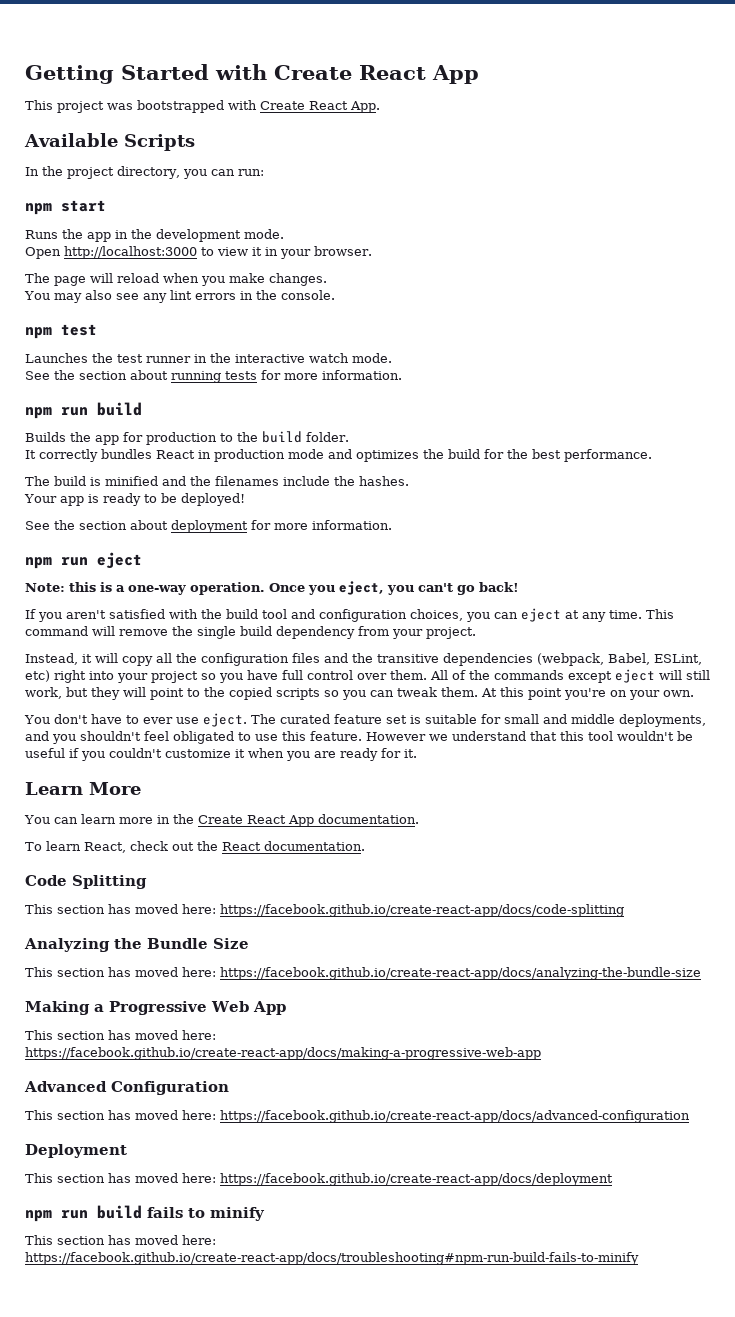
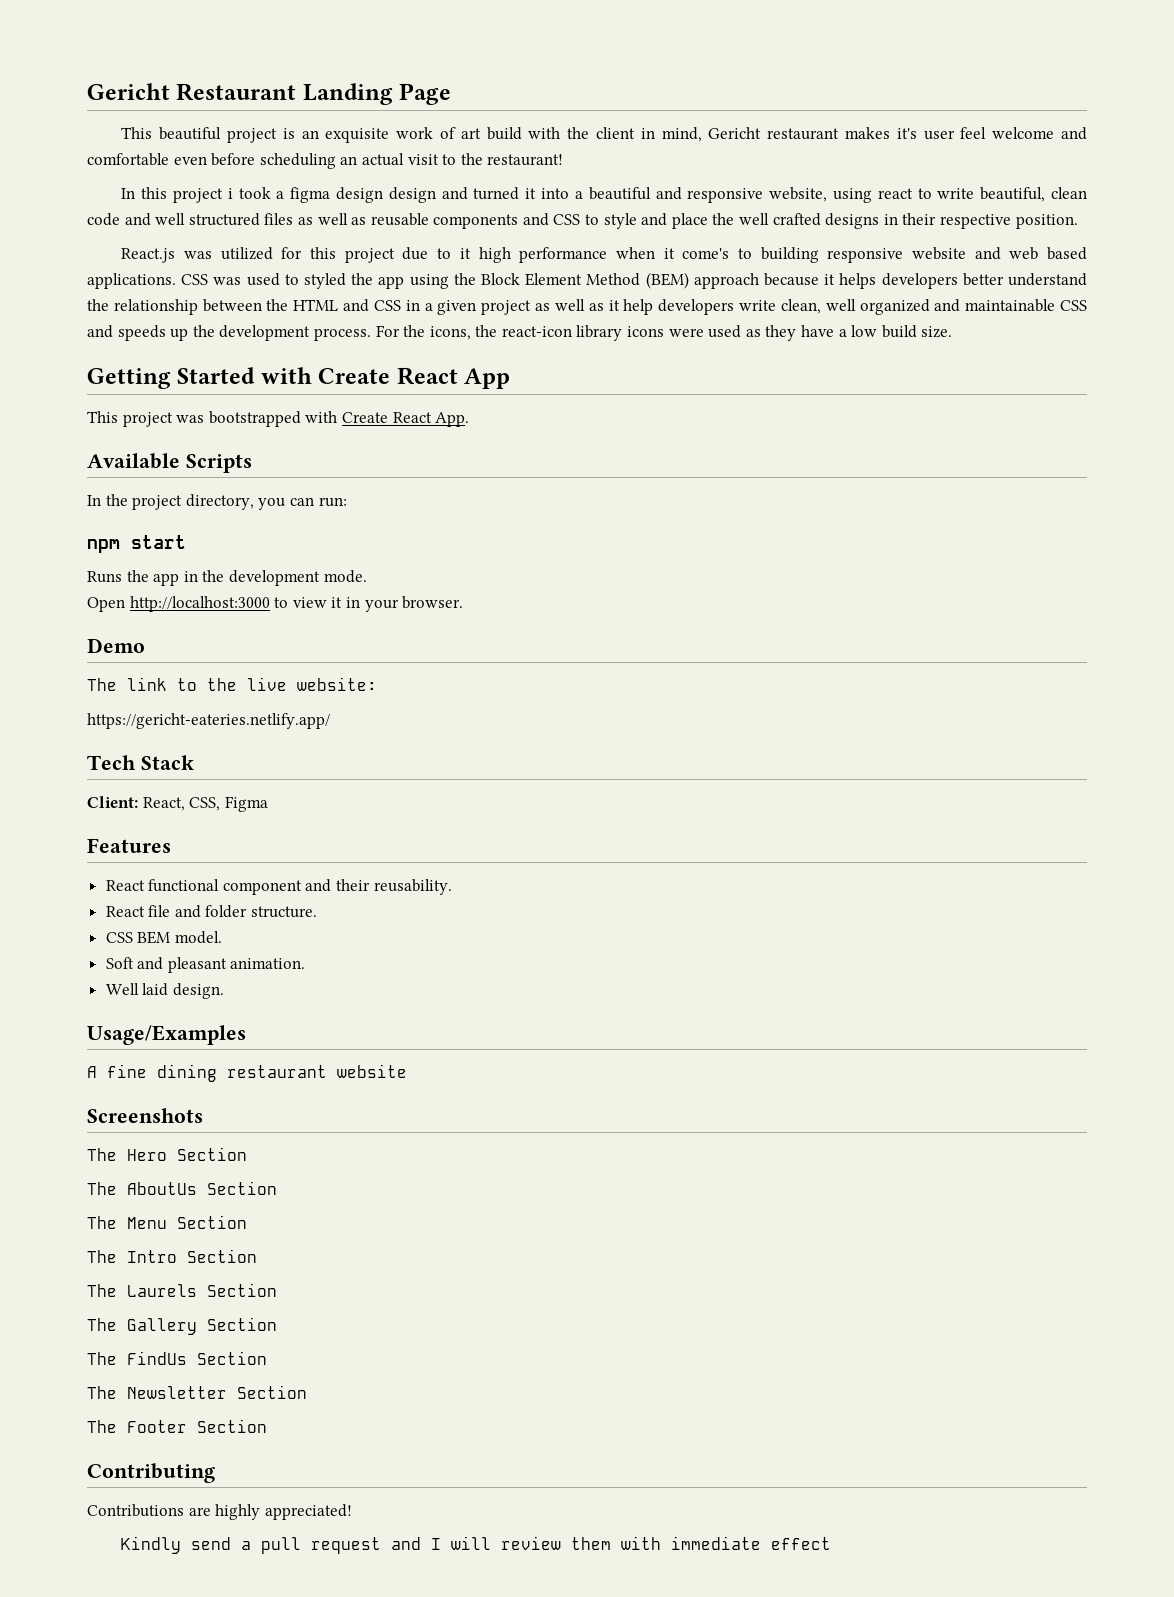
+ Gericht Restaurant Landing Page
+ This beautiful project is an exquisite work of art build with the client in mind, Gericht restaurant makes it's user feel welcome and comfortable even before scheduling an actual visit to the restaurant!
+ In this project i took a figma design design and turned it into a beautiful and responsive website, using react to write beautiful, clean code and well structured files as well as reusable components and CSS to style and place the well crafted designs in their respective position.
+ React.js was utilized for this project due to it high performance when it come's to building responsive website and web based applications. CSS was used to styled the app using the Block Element Method (BEM) approach because it helps developers better understand the relationship between the HTML and CSS in a given project as well as it help developers write clean, well organized and maintainable CSS and speeds up the development process. For the icons, the react-icon library icons were used as they have a low build size.
- The page will reload when you make changes.
- You may also see any lint errors in the console.
- npm test
- Launches the test runner in the interactive watch mode.
- See the section about running tests for more information.
- npm run build
- Builds the app for production to the build folder.
- It correctly bundles React in production mode and optimizes the build for the best performance.
- The build is minified and the filenames include the hashes.
- Your app is ready to be deployed!
- See the section about deployment for more information.
- npm run eject
- Note: this is a one-way operation. Once you eject, you can't go back!
- If you aren't satisfied with the build tool and configuration choices, you can eject at any time. This command will remove the single build dependency from your project.
- Instead, it will copy all the configuration files and the transitive dependencies (webpack, Babel, ESLint, etc) right into your project so you have full control over them. All of the commands except eject will still work, but they will point to the copied scripts so you can tweak them. At this point you're on your own.
- You don't have to ever use eject. The curated feature set is suitable for small and middle deployments, and you shouldn't feel obligated to use this feature. However we understand that this tool wouldn't be useful if you couldn't customize it when you are ready for it.
- Learn More
- You can learn more in the Create React App documentation.
- To learn React, check out the React documentation.
- Code Splitting
- This section has moved here: https://facebook.github.io/create-react-app/docs/code-splitting
- Analyzing the Bundle Size
- This section has moved here: https://facebook.github.io/create-react-app/docs/analyzing-the-bundle-size
- Making a Progressive Web App
- This section has moved here: https://facebook.github.io/create-react-app/docs/making-a-progressive-web-app
- Advanced Configuration
- This section has moved here: https://facebook.github.io/create-react-app/docs/advanced-configuration
- Deployment
- This section has moved here: https://facebook.github.io/create-react-app/docs/deployment
- npm run build fails to minify
- This section has moved here: https://facebook.github.io/create-react-app/docs/troubleshooting#npm-run-build-fails-to-minify
+ Demo
+ The link to the live website:
+ https://gericht-eateries.netlify.app/
+ Tech Stack
+ Client: React, CSS, Figma
+ Features
+ React functional component and their reusability.
+ React file and folder structure.
+ CSS BEM model.
+ Soft and pleasant animation.
+ Well laid design.
+ Usage/Examples
+ A fine dining restaurant website
+ Screenshots
+ The Hero Section
+ The AboutUs Section
+ The Menu Section
+ The Intro Section
+ The Laurels Section
+ The Gallery Section
+ The FindUs Section
+ The Newsletter Section
+ The Footer Section
+ Contributing
+ Contributions are highly appreciated!
+ Kindly send a pull request and I will review them with immediate effect

